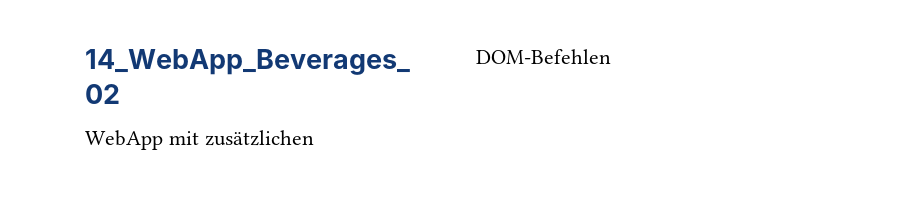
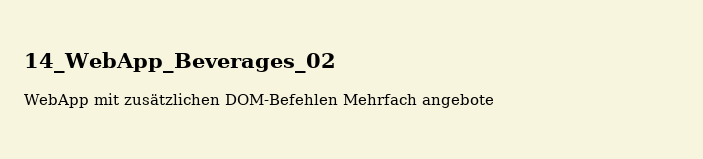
- WebApp mit zusätzlichen DOM-Befehlen
+ WebApp mit zusätzlichen DOM-Befehlen Mehrfach angebote

